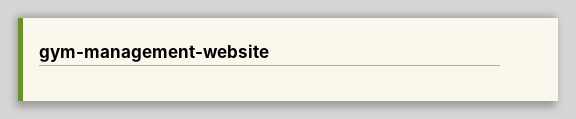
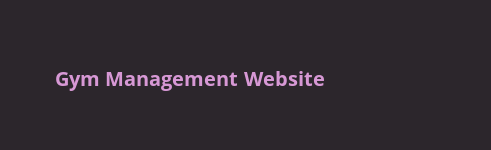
- gym-management-website
+ Gym Management Website

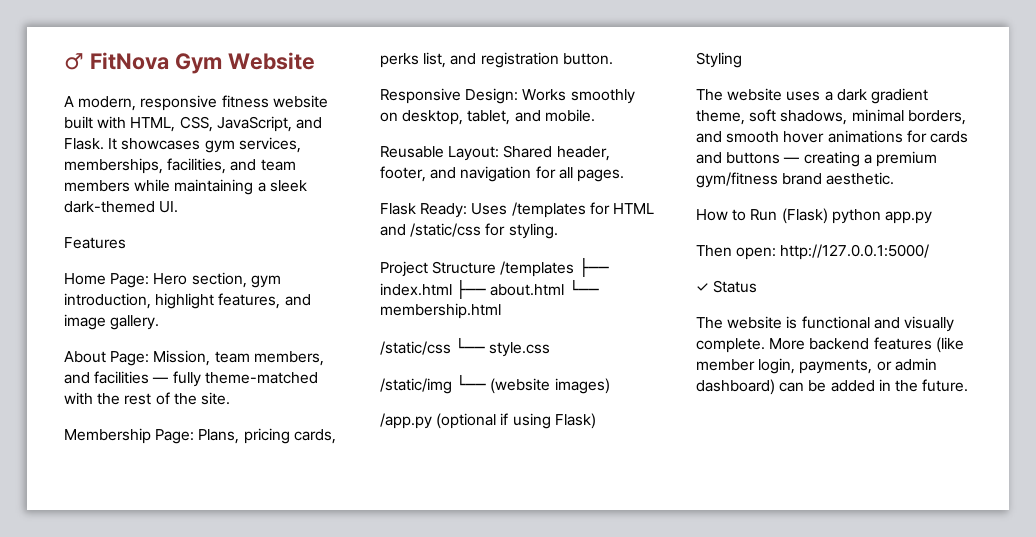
- Gym Management Website
+ ♂ FitNova Gym Website
+ A modern, responsive fitness website built with HTML, CSS, JavaScript, and Flask. It showcases gym services, memberships, facilities, and team members while maintaining a sleek dark-themed UI.
+ Features
+ Home Page: Hero section, gym introduction, highlight features, and image gallery.
+ About Page: Mission, team members, and facilities — fully theme-matched with the rest of the site.
+ Membership Page: Plans, pricing cards, perks list, and registration button.
+ Responsive Design: Works smoothly on desktop, tablet, and mobile.
+ Reusable Layout: Shared header, footer, and navigation for all pages.
+ Flask Ready: Uses /templates for HTML and /static/css for styling.
+ Project Structure /templates ├── index.html ├── about.html └── membership.html
+ /static/css └── style.css
+ /static/img └── (website images)
+ /app.py (optional if using Flask)
+ Styling
+ The website uses a dark gradient theme, soft shadows, minimal borders, and smooth hover animations for cards and buttons — creating a premium gym/fitness brand aesthetic.
+ How to Run (Flask) python app.py
+ Then open: http://127.0.0.1:5000/
+ ✓ Status
+ The website is functional and visually complete. More backend features (like member login, payments, or admin dashboard) can be added in the future.

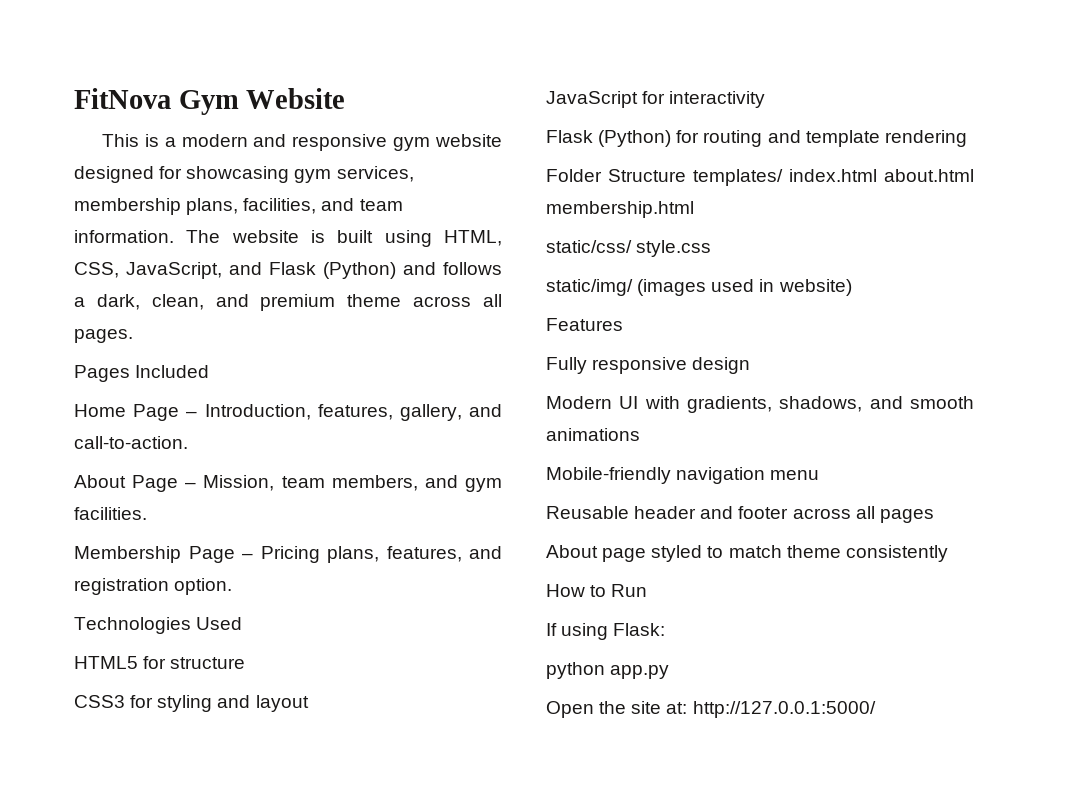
- ♂ FitNova Gym Website
+ FitNova Gym Website
- A modern, responsive fitness website built with HTML, CSS, JavaScript, and Flask. It showcases gym services, memberships, facilities, and team members while maintaining a sleek dark-themed UI.
+ This is a modern and responsive gym website designed for showcasing gym services, membership plans, facilities, and team information. The website is built using HTML, CSS, JavaScript, and Flask (Python) and follows a dark, clean, and premium theme across all pages.
+ Pages Included
+ Home Page – Introduction, features, gallery, and call-to-action.
+ About Page – Mission, team members, and gym facilities.
+ Membership Page – Pricing plans, features, and registration option.
+ Technologies Used
+ HTML5 for structure
+ CSS3 for styling and layout
+ JavaScript for interactivity
+ Flask (Python) for routing and template rendering
+ Folder Structure templates/ index.html about.html membership.html
+ static/css/ style.css
+ static/img/ (images used in website)
  Features
- Home Page: Hero section, gym introduction, highlight features, and image gallery.
- About Page: Mission, team members, and facilities — fully theme-matched with the rest of the site.
- Membership Page: Plans, pricing cards, perks list, and registration button.
- Responsive Design: Works smoothly on desktop, tablet, and mobile.
- Reusable Layout: Shared header, footer, and navigation for all pages.
- Flask Ready: Uses /templates for HTML and /static/css for styling.
- Project Structure /templates ├── index.html ├── about.html └── membership.html
- /static/css └── style.css
- /static/img └── (website images)
- /app.py (optional if using Flask)
- Styling
- The website uses a dark gradient theme, soft shadows, minimal borders, and smooth hover animations for cards and buttons — creating a premium gym/fitness brand aesthetic.
+ Fully responsive design
+ Modern UI with gradients, shadows, and smooth animations
+ Mobile-friendly navigation menu
+ Reusable header and footer across all pages
+ About page styled to match theme consistently
- How to Run (Flask) python app.py
+ How to Run
+ If using Flask:
+ python app.py
- Then open: http://127.0.0.1:5000/
- ✓ Status
- The website is functional and visually complete. More backend features (like member login, payments, or admin dashboard) can be added in the future.
+ Open the site at: http://127.0.0.1:5000/

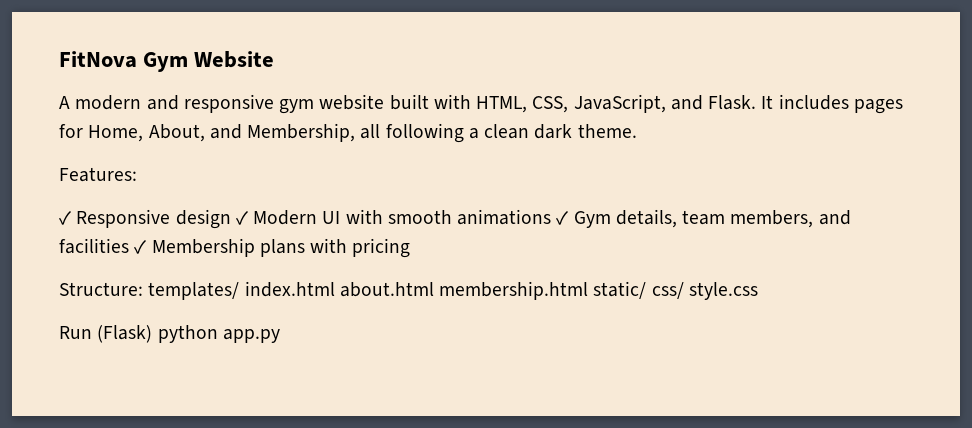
- This is a modern and responsive gym website designed for showcasing gym services, membership plans, facilities, and team information. The website is built using HTML, CSS, JavaScript, and Flask (Python) and follows a dark, clean, and premium theme across all pages.
- Pages Included
- Home Page – Introduction, features, gallery, and call-to-action.
- About Page – Mission, team members, and gym facilities.
- Membership Page – Pricing plans, features, and registration option.
- Technologies Used
- HTML5 for structure
- CSS3 for styling and layout
- JavaScript for interactivity
- Flask (Python) for routing and template rendering
- Folder Structure templates/ index.html about.html membership.html
- static/css/ style.css
+ A modern and responsive gym website built with HTML, CSS, JavaScript, and Flask. It includes pages for Home, About, and Membership, all following a clean dark theme.
+ Features:
+ ✓ Responsive design ✓ Modern UI with smooth animations ✓ Gym details, team members, and facilities ✓ Membership plans with pricing
+ Structure: templates/ index.html about.html membership.html static/ css/ style.css
- static/img/ (images used in website)
- Features
- Fully responsive design
- Modern UI with gradients, shadows, and smooth animations
- Mobile-friendly navigation menu
- Reusable header and footer across all pages
- About page styled to match theme consistently
- How to Run
- If using Flask:
- python app.py
- Open the site at: http://127.0.0.1:5000/
+ Run (Flask) python app.py

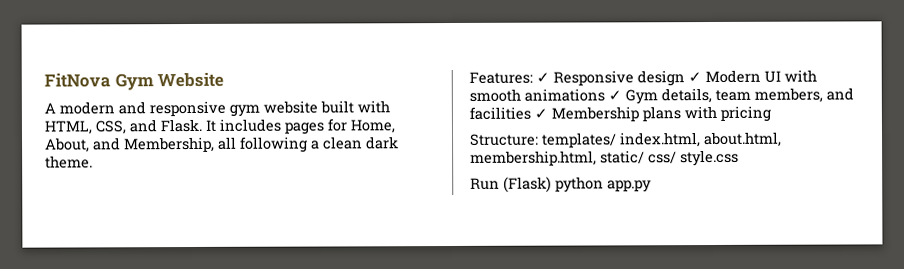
- A modern and responsive gym website built with HTML, CSS, JavaScript, and Flask.
+ A modern and responsive gym website built with HTML, CSS, and Flask.
- Features:
- ✓ Responsive design ✓ Modern UI with smooth animations ✓ Gym details, team members, and facilities ✓ Membership plans with pricing
+ Features: ✓ Responsive design ✓ Modern UI with smooth animations ✓ Gym details, team members, and facilities ✓ Membership plans with pricing
- Structure: templates/ index.html about.html membership.html static/ css/ style.css
+ Structure: templates/ index.html, about.html, membership.html, static/ css/ style.css

